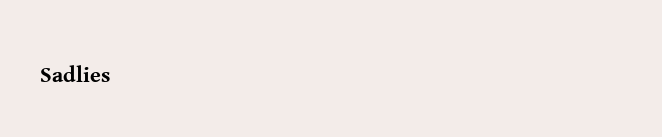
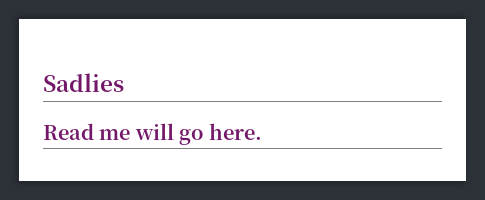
+ Read me will go here.

